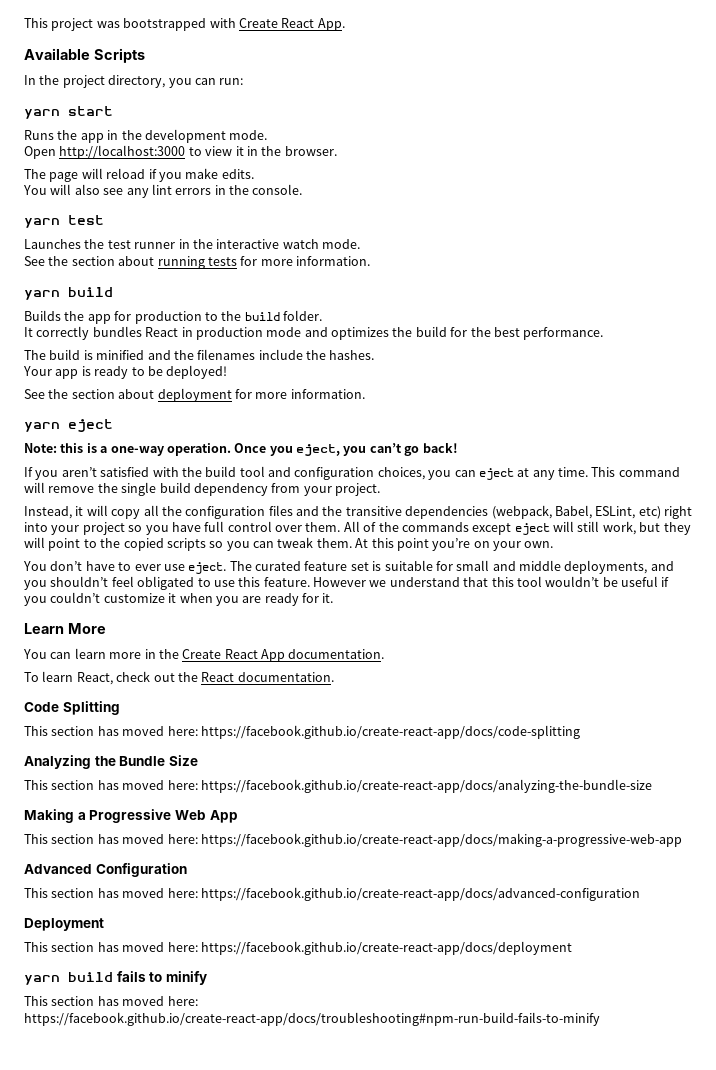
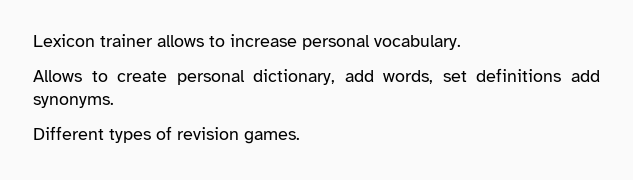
- This project was bootstrapped with Create React App.
- Available Scripts
- In the project directory, you can run:
- yarn start
- Runs the app in the development mode.
- Open http://localhost:3000 to view it in the browser.
- The page will reload if you make edits.
- You will also see any lint errors in the console.
- yarn test
- Launches the test runner in the interactive watch mode.
- See the section about running tests for more information.
- yarn build
- Builds the app for production to the build folder.
- It correctly bundles React in production mode and optimizes the build for the best performance.
- The build is minified and the filenames include the hashes.
- Your app is ready to be deployed!
- See the section about deployment for more information.
- yarn eject
- Note: this is a one-way operation. Once you eject, you can’t go back!
- If you aren’t satisfied with the build tool and configuration choices, you can eject at any time. This command will remove the single build dependency from your project.
- Instead, it will copy all the configuration files and the transitive dependencies (webpack, Babel, ESLint, etc) right into your project so you have full control over them. All of the commands except eject will still work, but they will point to the copied scripts so you can tweak them. At this point you’re on your own.
- You don’t have to ever use eject. The curated feature set is suitable for small and middle deployments, and you shouldn’t feel obligated to use this feature. However we understand that this tool wouldn’t be useful if you couldn’t customize it when you are ready for it.
- Learn More
- You can learn more in the Create React App documentation.
- To learn React, check out the React documentation.
- Code Splitting
- This section has moved here: https://facebook.github.io/create-react-app/docs/code-splitting
- Analyzing the Bundle Size
- This section has moved here: https://facebook.github.io/create-react-app/docs/analyzing-the-bundle-size
- Making a Progressive Web App
- This section has moved here: https://facebook.github.io/create-react-app/docs/making-a-progressive-web-app
- Advanced Configuration
- This section has moved here: https://facebook.github.io/create-react-app/docs/advanced-configuration
- Deployment
- This section has moved here: https://facebook.github.io/create-react-app/docs/deployment
- yarn build fails to minify
- This section has moved here: https://facebook.github.io/create-react-app/docs/troubleshooting#npm-run-build-fails-to-minify
+ Lexicon trainer allows to increase personal vocabulary.
+ Allows to create personal dictionary, add words, set definitions add synonyms.
+ Different types of revision games.

